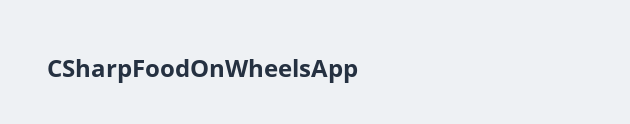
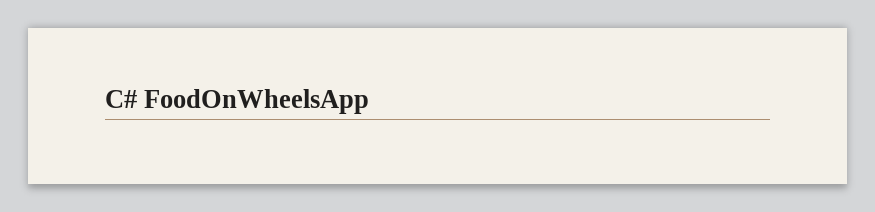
- CSharpFoodOnWheelsApp
+ C# FoodOnWheelsApp

